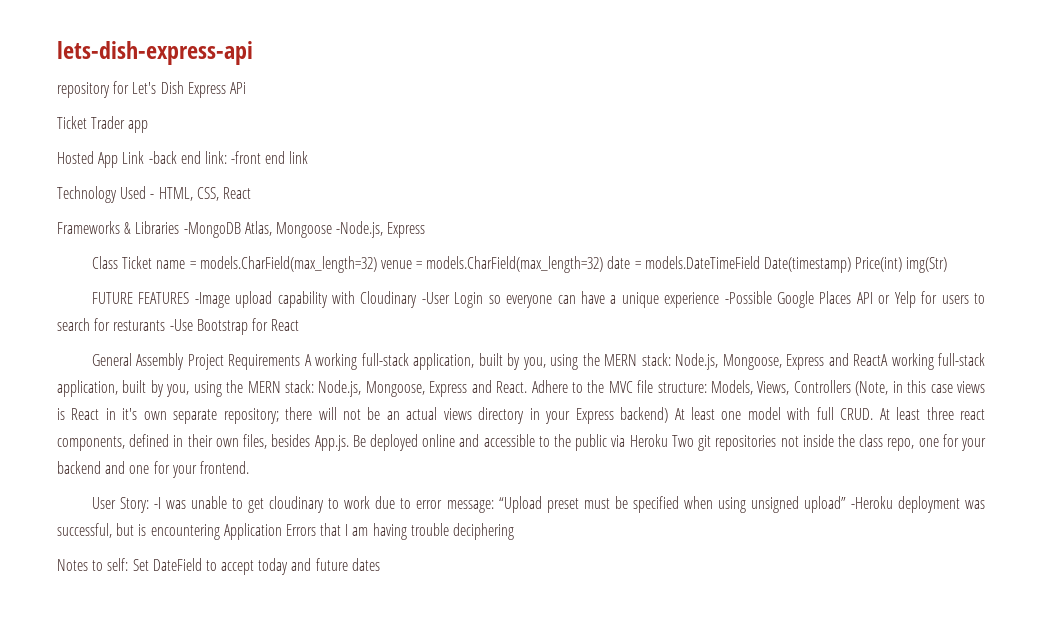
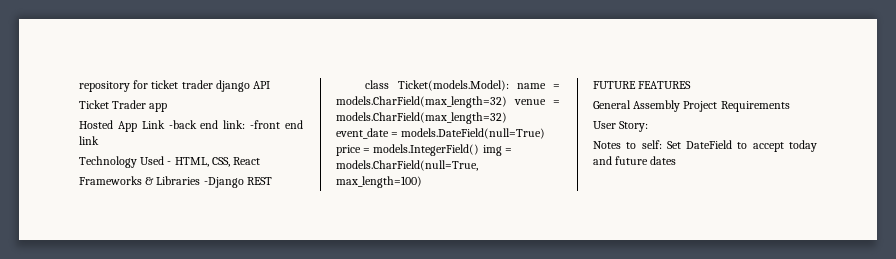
- lets-dish-express-api
- repository for Let's Dish Express APi
+ repository for ticket trader django API
- Frameworks & Libraries -MongoDB Atlas, Mongoose -Node.js, Express
- Class Ticket name = models.CharField(max_length=32) venue = models.CharField(max_length=32) date = models.DateTimeField Date(timestamp) Price(int) img(Str)
- FUTURE FEATURES -Image upload capability with Cloudinary -User Login so everyone can have a unique experience -Possible Google Places API or Yelp for users to search for resturants -Use Bootstrap for React
- General Assembly Project Requirements A working full-stack application, built by you, using the MERN stack: Node.js, Mongoose, Express and ReactA working full-stack application, built by you, using the MERN stack: Node.js, Mongoose, Express and React. Adhere to the MVC file structure: Models, Views, Controllers (Note, in this case views is React in it's own separate repository; there will not be an actual views directory in your Express backend) At least one model with full CRUD. At least three react components, defined in their own files, besides App.js. Be deployed online and accessible to the public via Heroku Two git repositories not inside the class repo, one for your backend and one for your frontend.
- User Story: -I was unable to get cloudinary to work due to error message: “Upload preset must be specified when using unsigned upload” -Heroku deployment was successful, but is encountering Application Errors that I am having trouble deciphering
+ Frameworks & Libraries -Django REST
+ class Ticket(models.Model): name = models.CharField(max_length=32) venue = models.CharField(max_length=32) event_date = models.DateField(null=True) price = models.IntegerField() img = models.CharField(null=True, max_length=100)
+ FUTURE FEATURES
+ General Assembly Project Requirements
+ User Story:

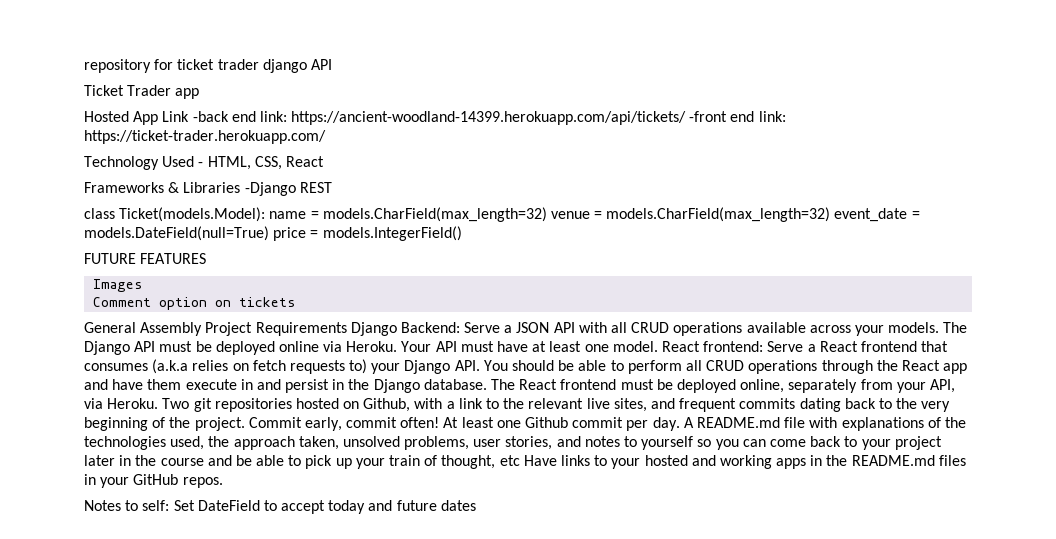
- Hosted App Link -back end link: -front end link
+ Hosted App Link -back end link: https://ancient-woodland-14399.herokuapp.com/api/tickets/ -front end link: https://ticket-trader.herokuapp.com/
- class Ticket(models.Model): name = models.CharField(max_length=32) venue = models.CharField(max_length=32) event_date = models.DateField(null=True) price = models.IntegerField() img = models.CharField(null=True, max_length=100)
+ class Ticket(models.Model): name = models.CharField(max_length=32) venue = models.CharField(max_length=32) event_date = models.DateField(null=True) price = models.IntegerField()
  FUTURE FEATURES
- General Assembly Project Requirements
- User Story:
+ Images
+ Comment option on tickets
+ General Assembly Project Requirements Django Backend: Serve a JSON API with all CRUD operations available across your models. The Django API must be deployed online via Heroku. Your API must have at least one model. React frontend: Serve a React frontend that consumes (a.k.a relies on fetch requests to) your Django API. You should be able to perform all CRUD operations through the React app and have them execute in and persist in the Django database. The React frontend must be deployed online, separately from your API, via Heroku. Two git repositories hosted on Github, with a link to the relevant live sites, and frequent commits dating back to the very beginning of the project. Commit early, commit often! At least one Github commit per day. A README.md file with explanations of the technologies used, the approach taken, unsolved problems, user stories, and notes to yourself so you can come back to your project later in the course and be able to pick up your train of thought, etc Have links to your hosted and working apps in the README.md files in your GitHub repos.

